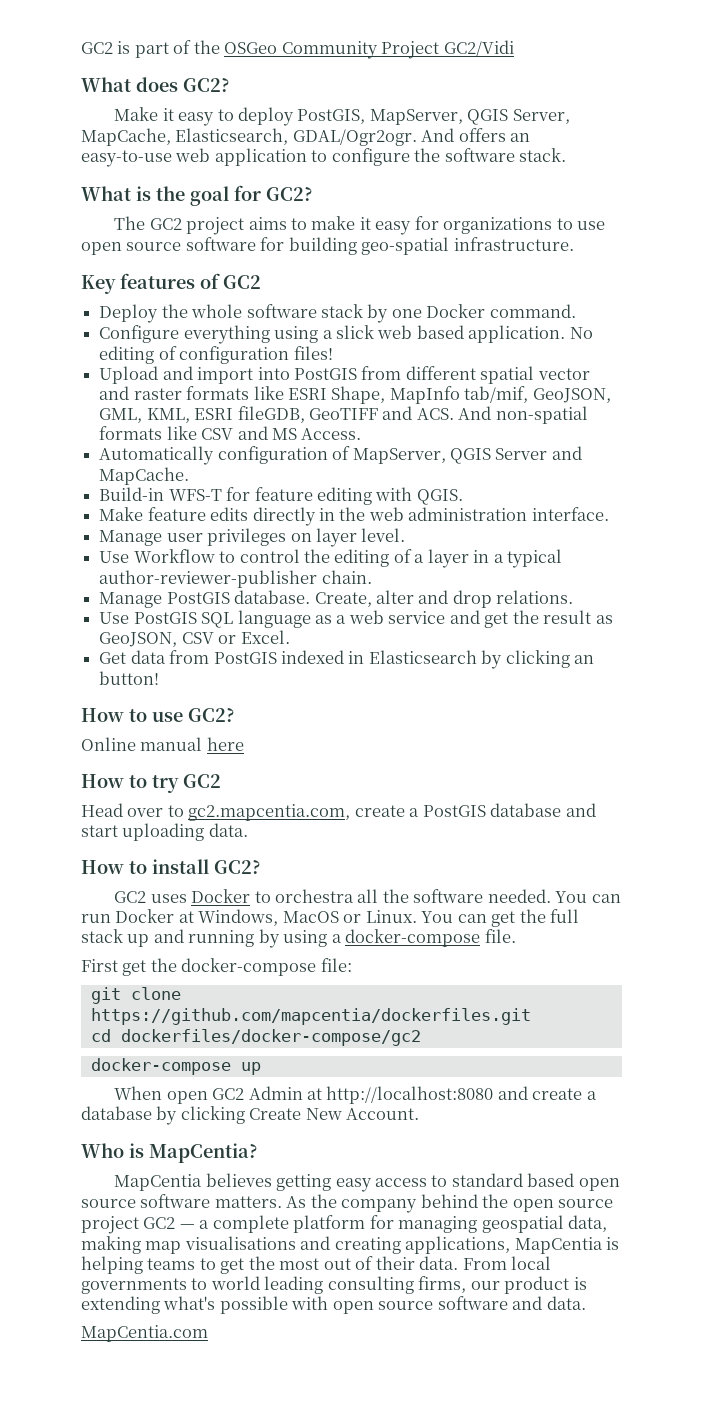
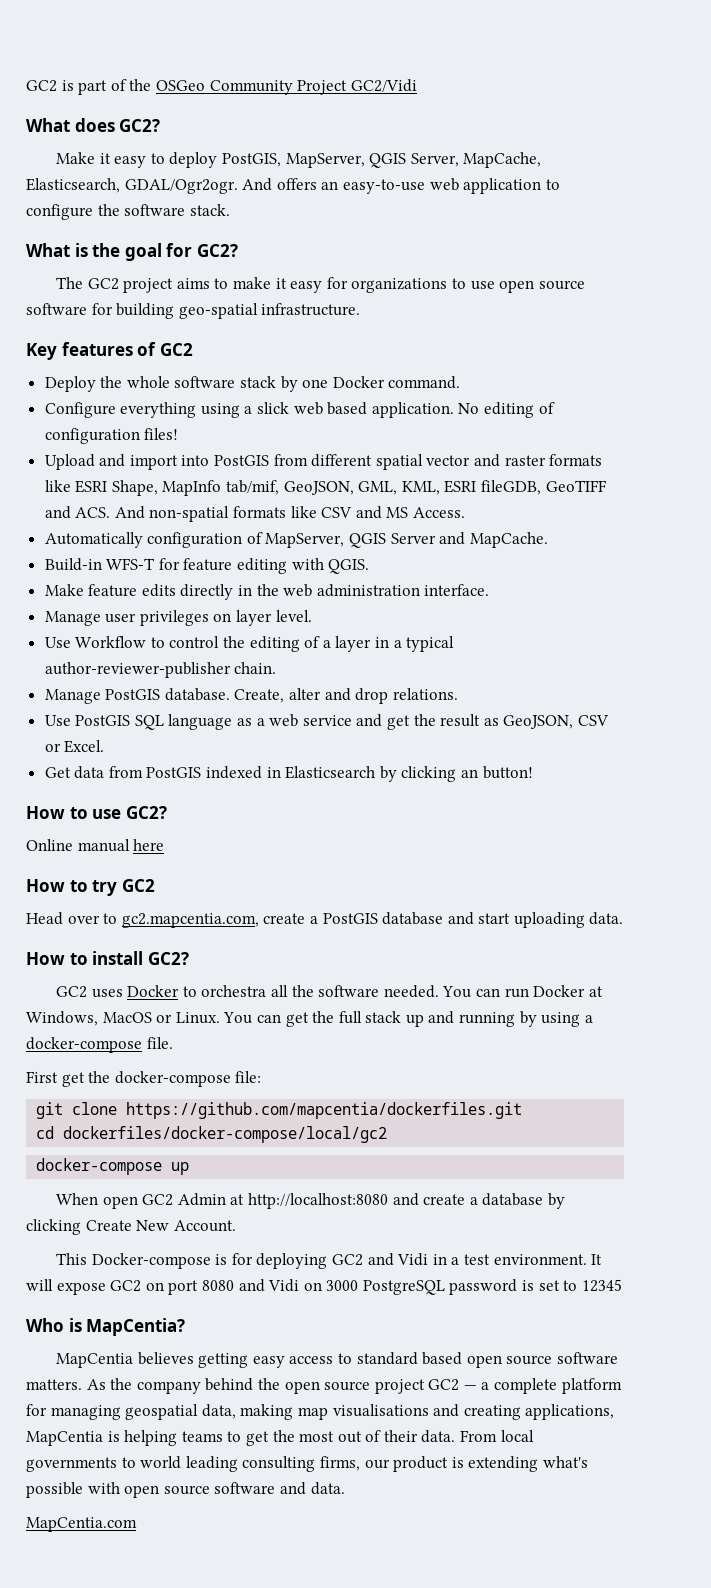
- cd dockerfiles/docker-compose/gc2
+ cd dockerfiles/docker-compose/local/gc2
+ This Docker-compose is for deploying GC2 and Vidi in a test environment. It will expose GC2 on port 8080 and Vidi on 3000 PostgreSQL password is set to 12345

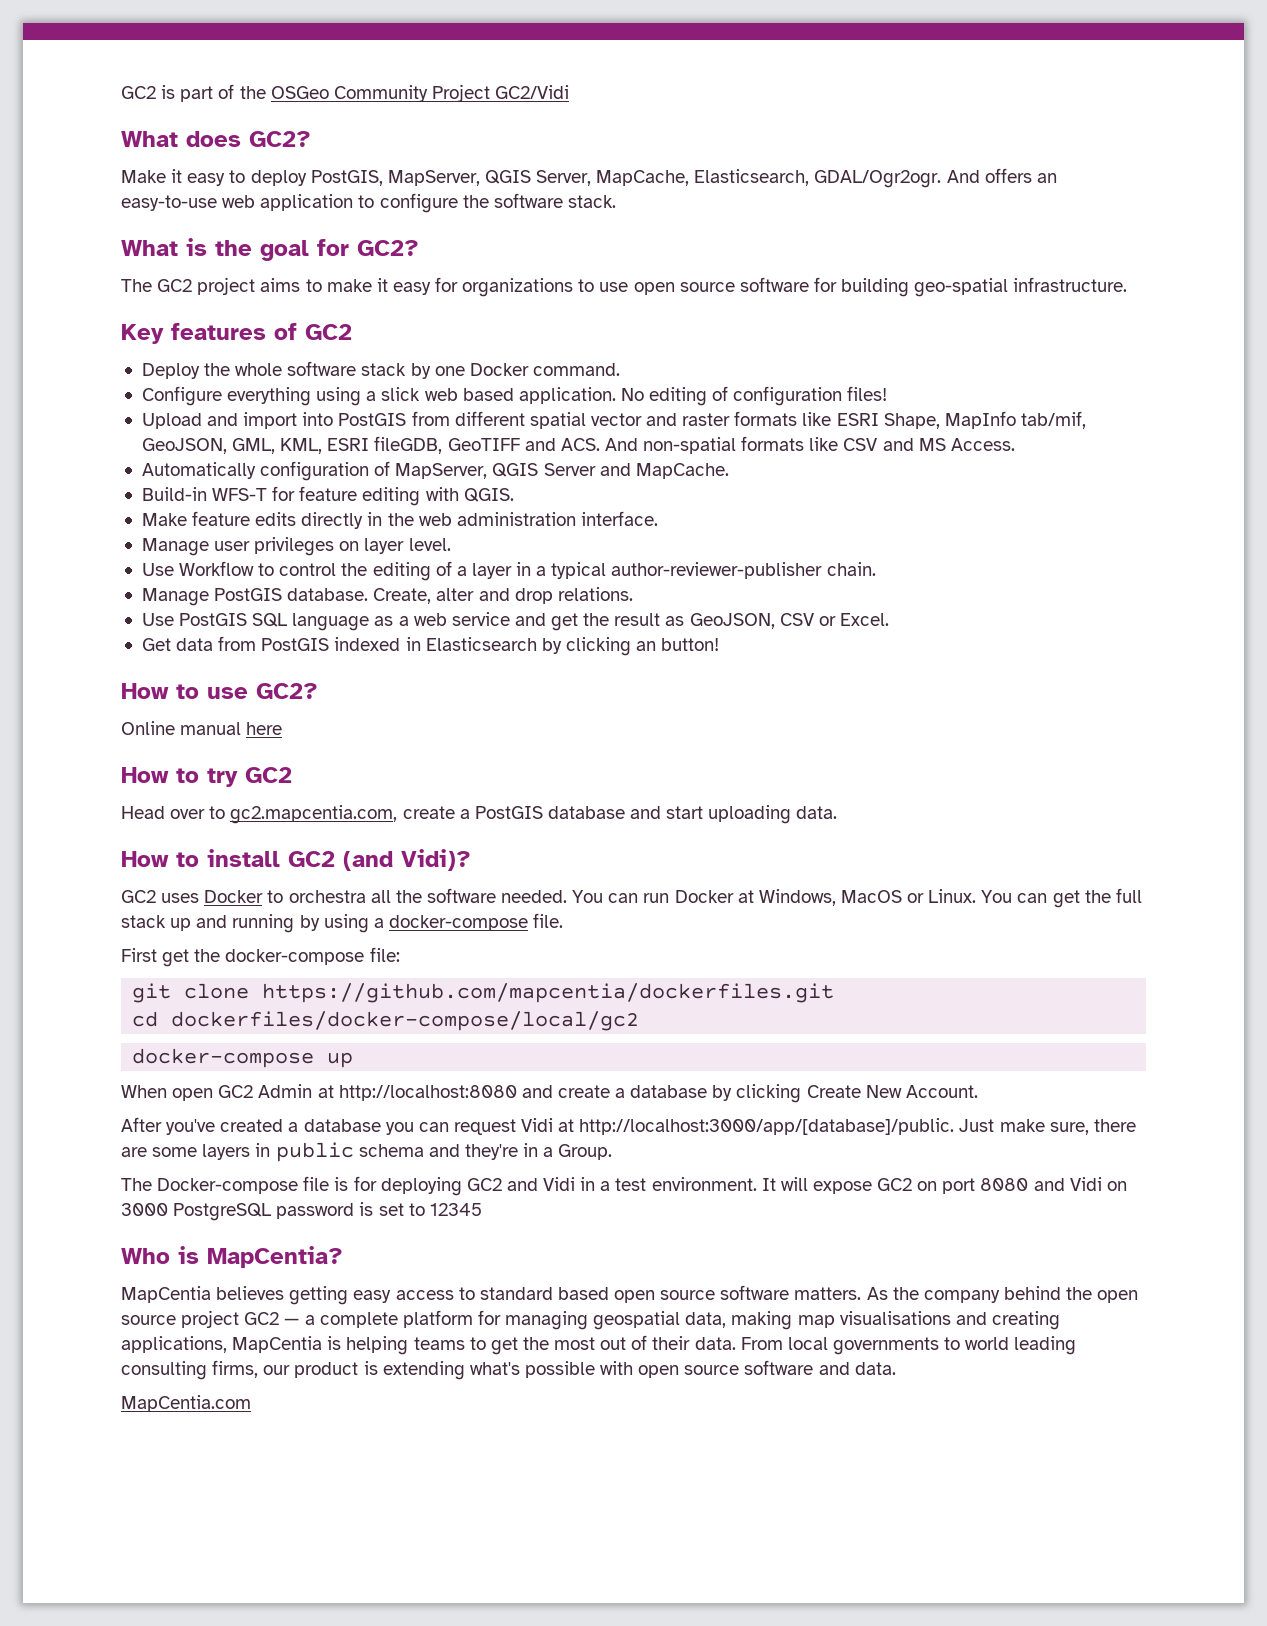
- How to install GC2?
+ How to install GC2 (and Vidi)?
- This Docker-compose is for deploying GC2 and Vidi in a test environment.
+ After you've created a database you can request Vidi at http://localhost:3000/app/[database]/public. Just make sure, there are some layers in public schema and they're in a Group.
+ The Docker-compose file is for deploying GC2 and Vidi in a test environment.

